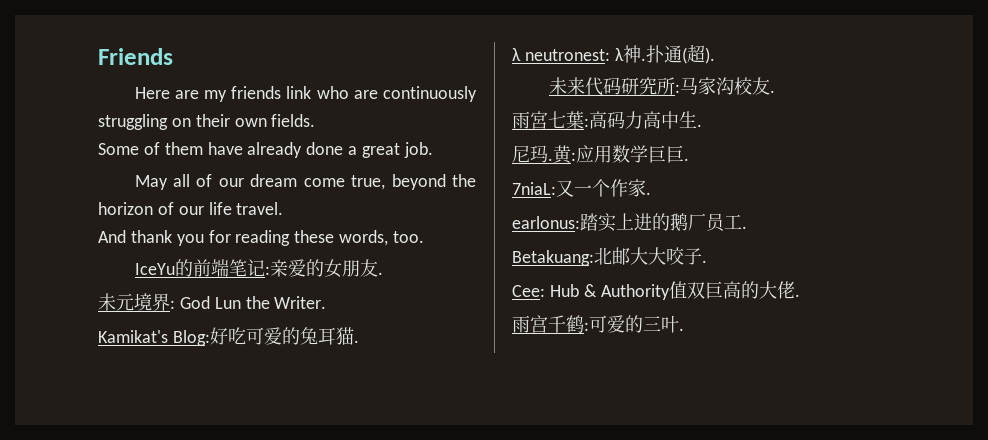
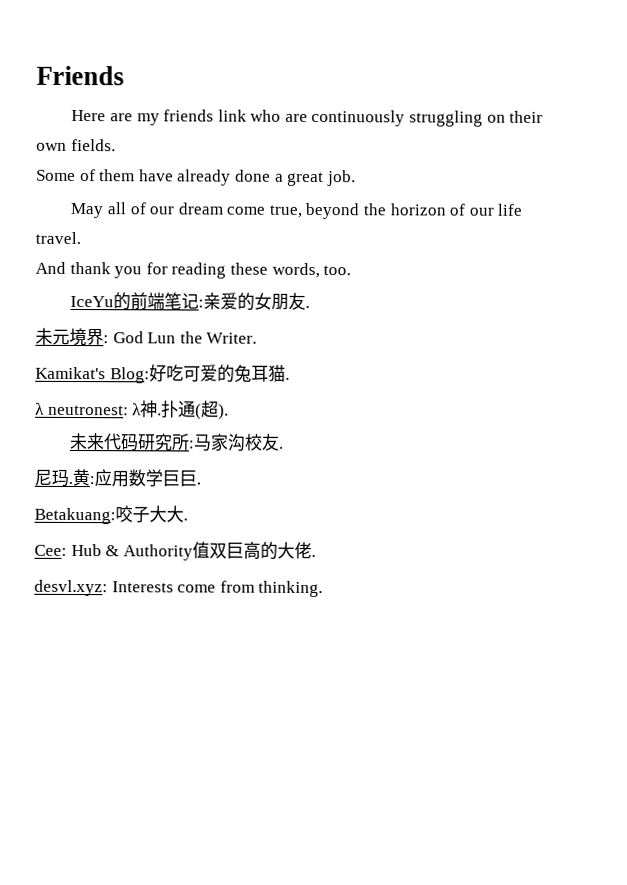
- 雨宮七葉:高码力高中生.
- 7niaL:又一个作家.
- earlonus:踏实上进的鹅厂员工.
- Betakuang:北邮大大咬子.
+ Betakuang:咬子大大.
- 雨宫千鹤:可爱的三叶.
+ desvl.xyz: Interests come from thinking.

